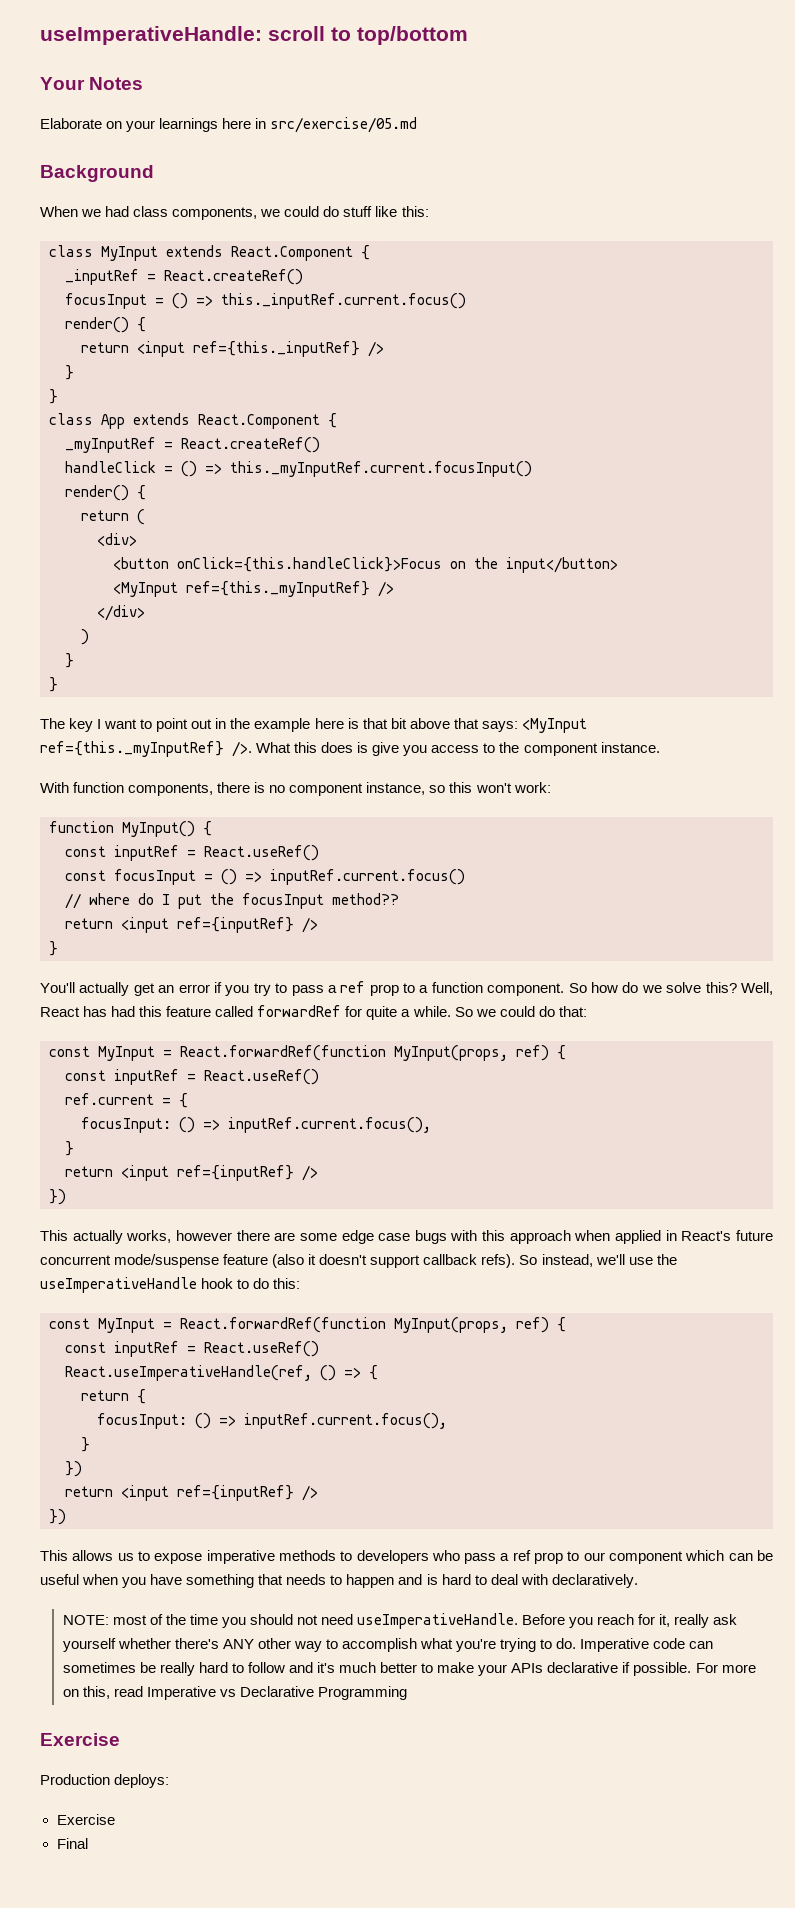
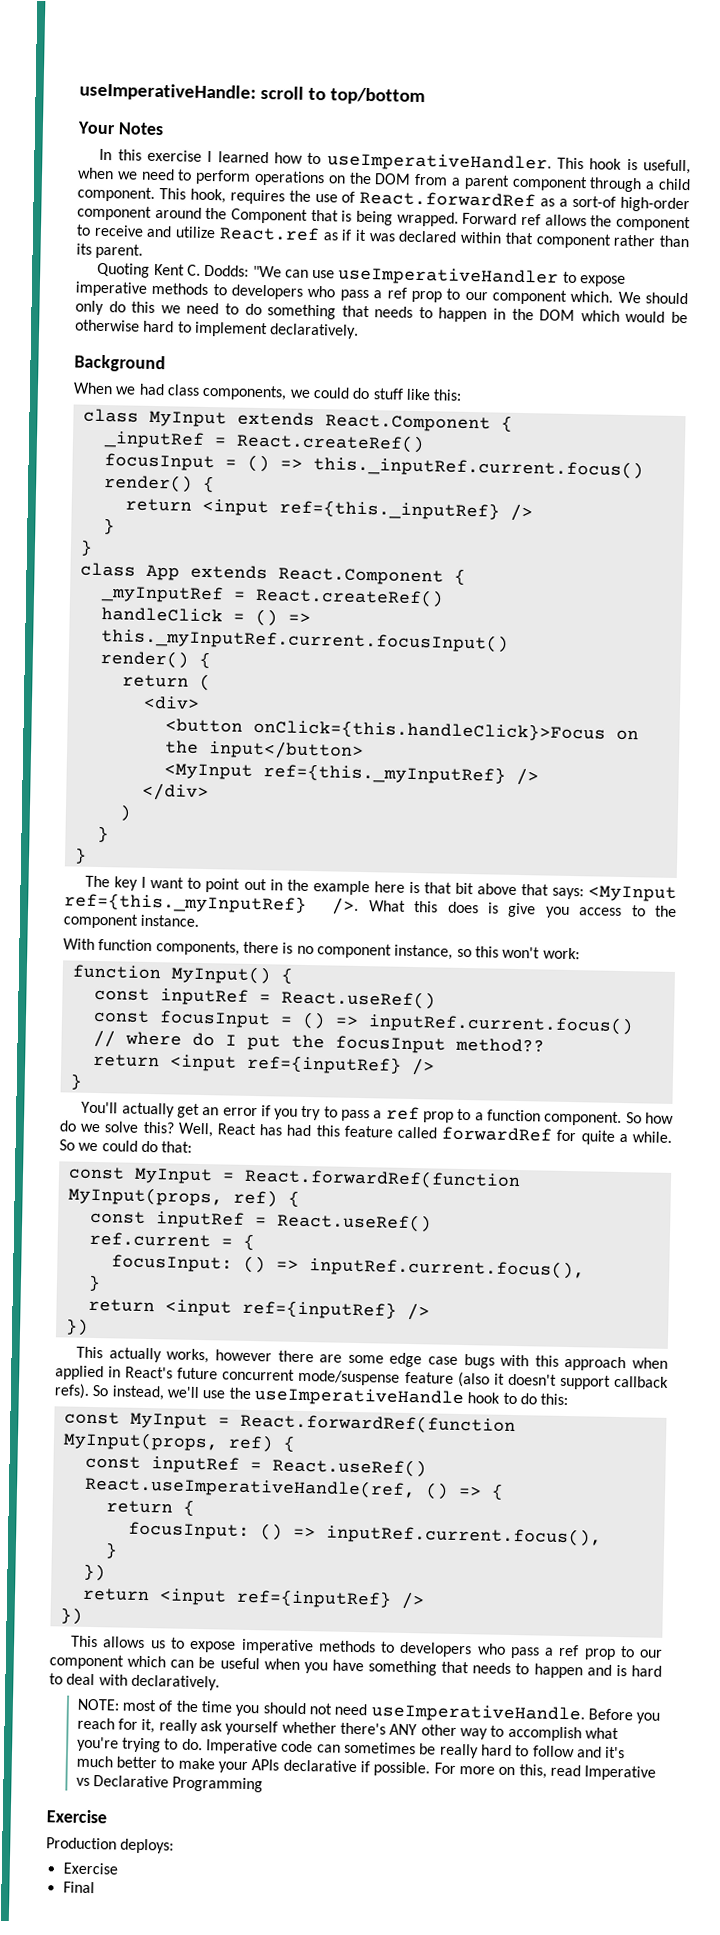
- Elaborate on your learnings here in src/exercise/05.md
+ In this exercise I learned how to useImperativeHandler. This hook is usefull, when we need to perform operations on the DOM from a parent component through a child component. This hook, requires the use of React.forwardRef as a sort-of high-order component around the Component that is being wrapped. Forward ref allows the component to receive and utilize React.ref as if it was declared within that component rather than its parent.
+ Quoting Kent C. Dodds: "We can use useImperativeHandler to expose imperative methods to developers who pass a ref prop to our component which. We should only do this we need to do something that needs to happen in the DOM which would be otherwise hard to implement declaratively.

